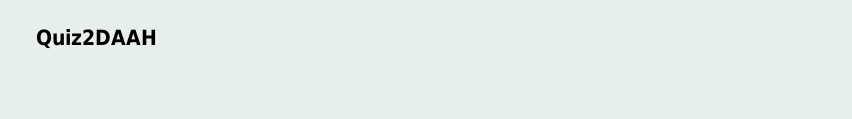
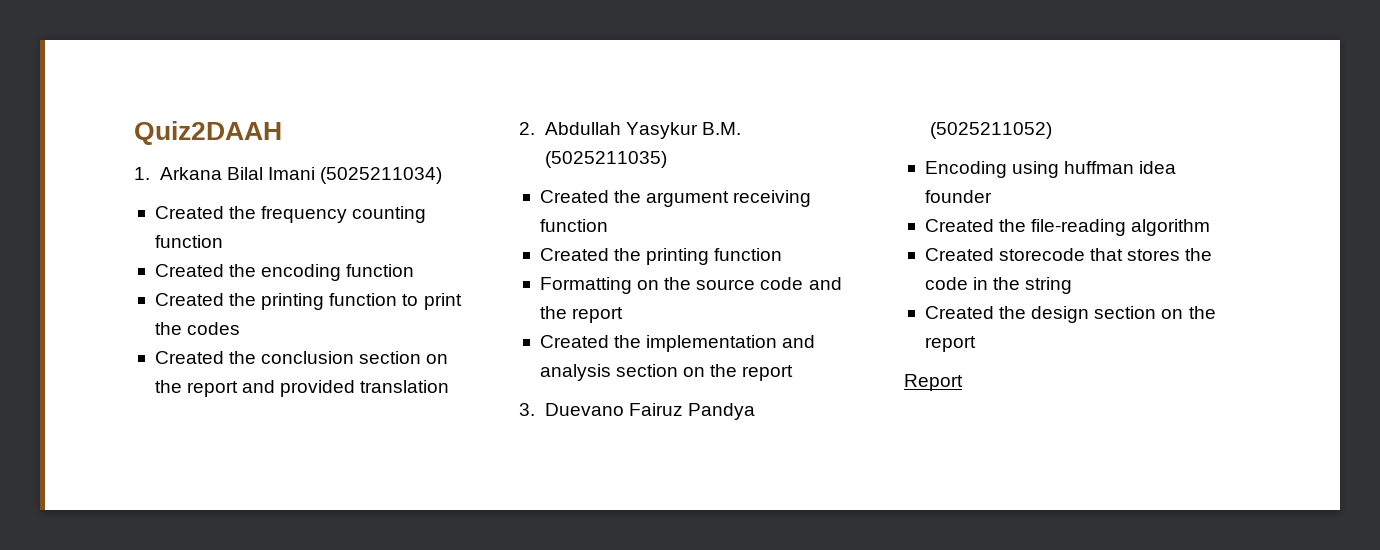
+ 1. Arkana Bilal Imani (5025211034)
+ Created the frequency counting function
+ Created the encoding function
+ Created the printing function to print the codes
+ Created the conclusion section on the report and provided translation
+ 2. Abdullah Yasykur B.M. (5025211035)
+ Created the argument receiving function
+ Created the printing function
+ Formatting on the source code and the report
+ Created the implementation and analysis section on the report
+ 3. Duevano Fairuz Pandya (5025211052)
+ Encoding using huffman idea founder
+ Created the file-reading algorithm
+ Created storecode that stores the code in the string
+ Created the design section on the report
+ Report

